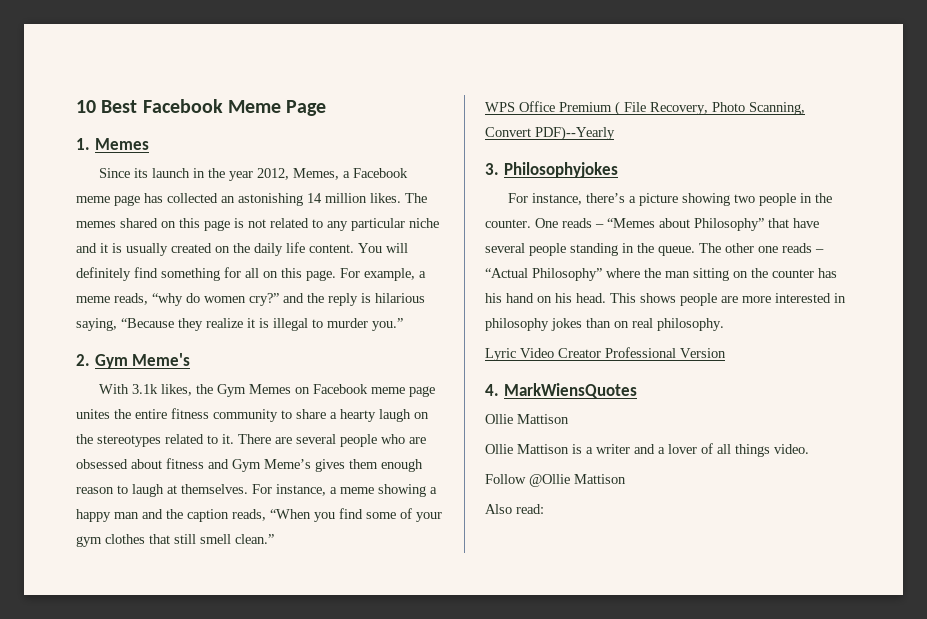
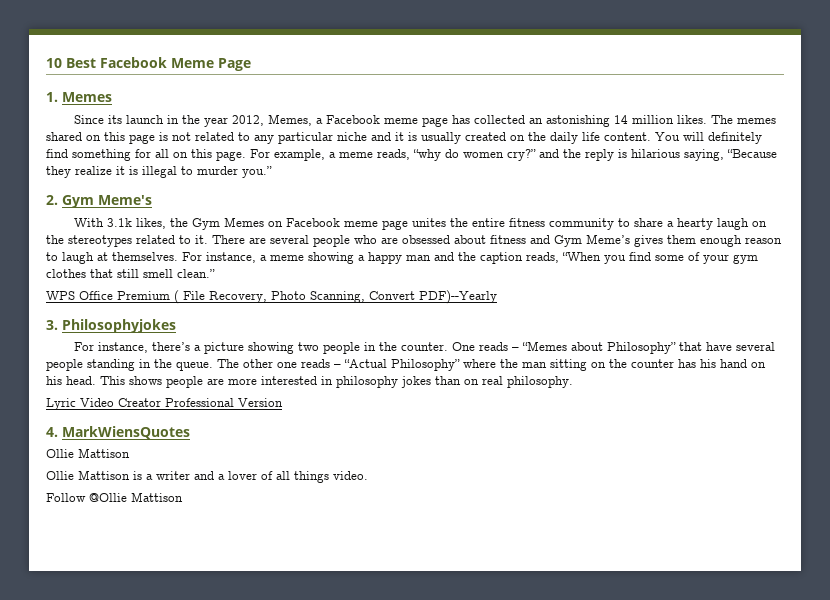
- Also read:

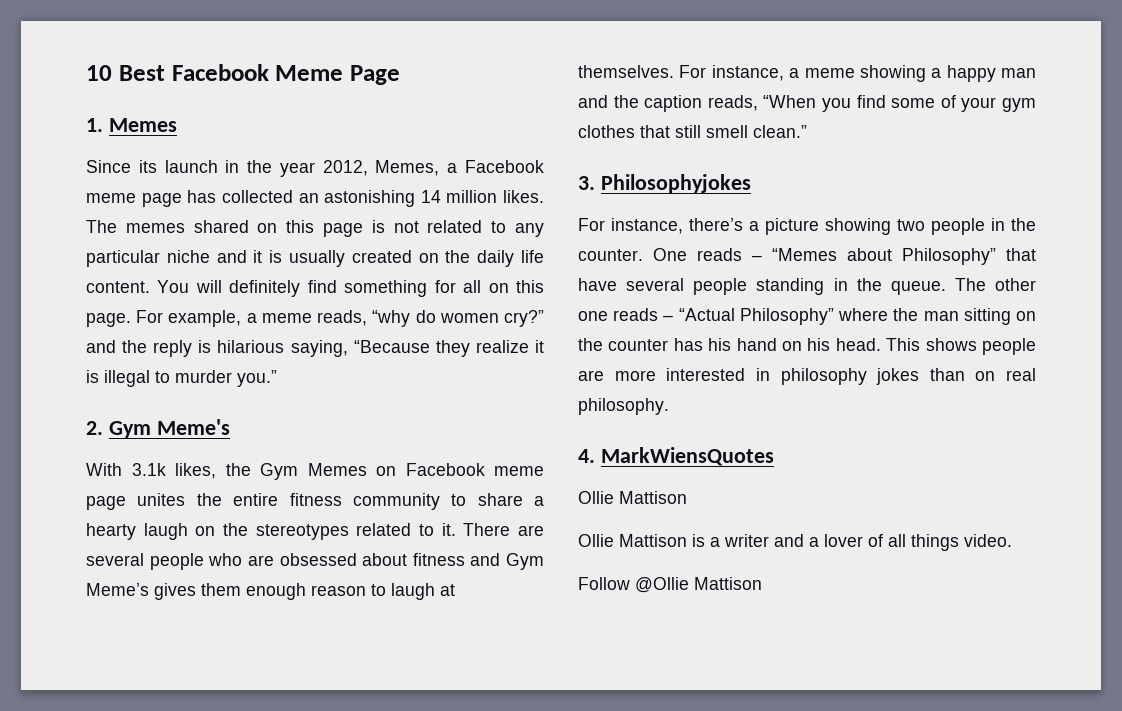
- WPS Office Premium ( File Recovery, Photo Scanning, Convert PDF)--Yearly
- Lyric Video Creator Professional Version

